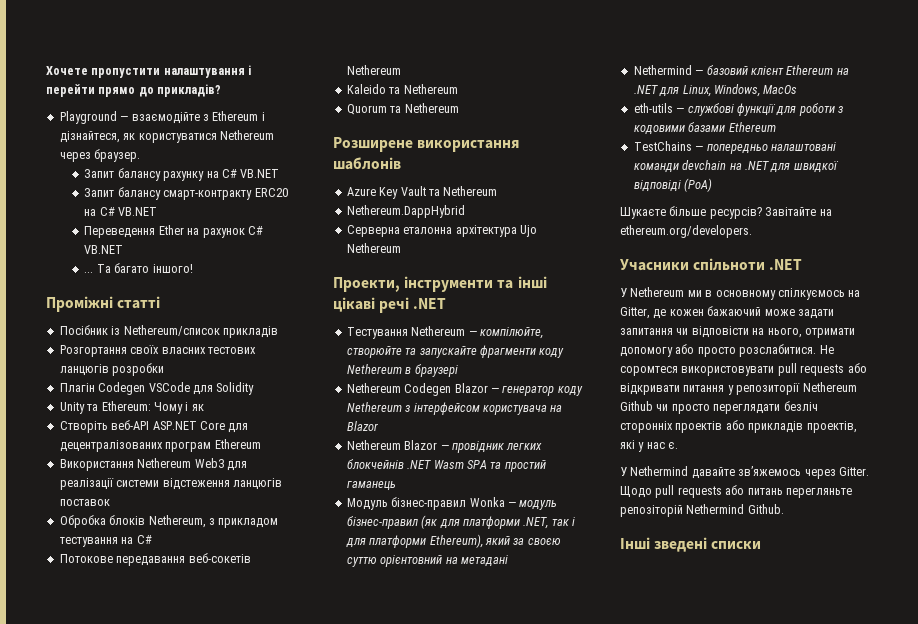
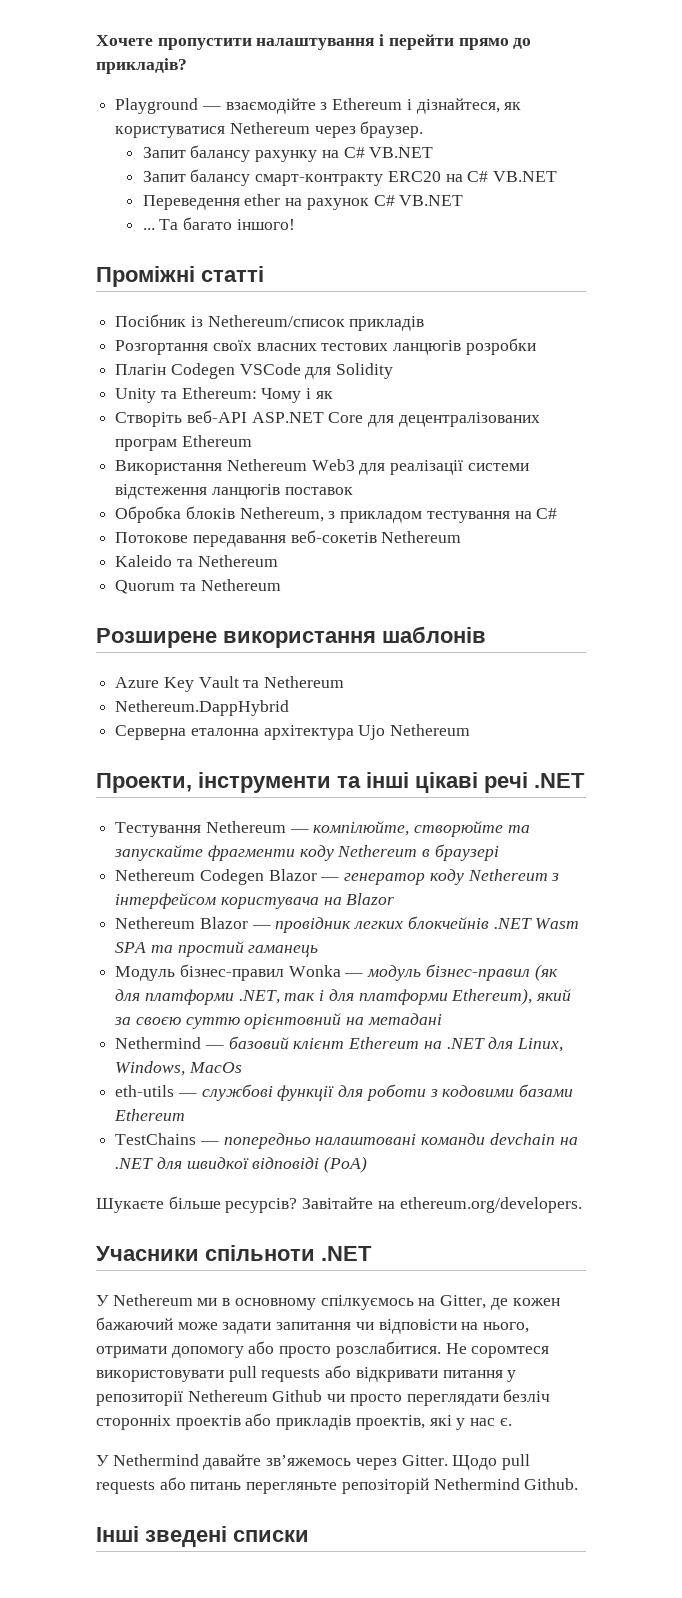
- Переведення Ether на рахунок C# VB.NET
+ Переведення ether на рахунок C# VB.NET

